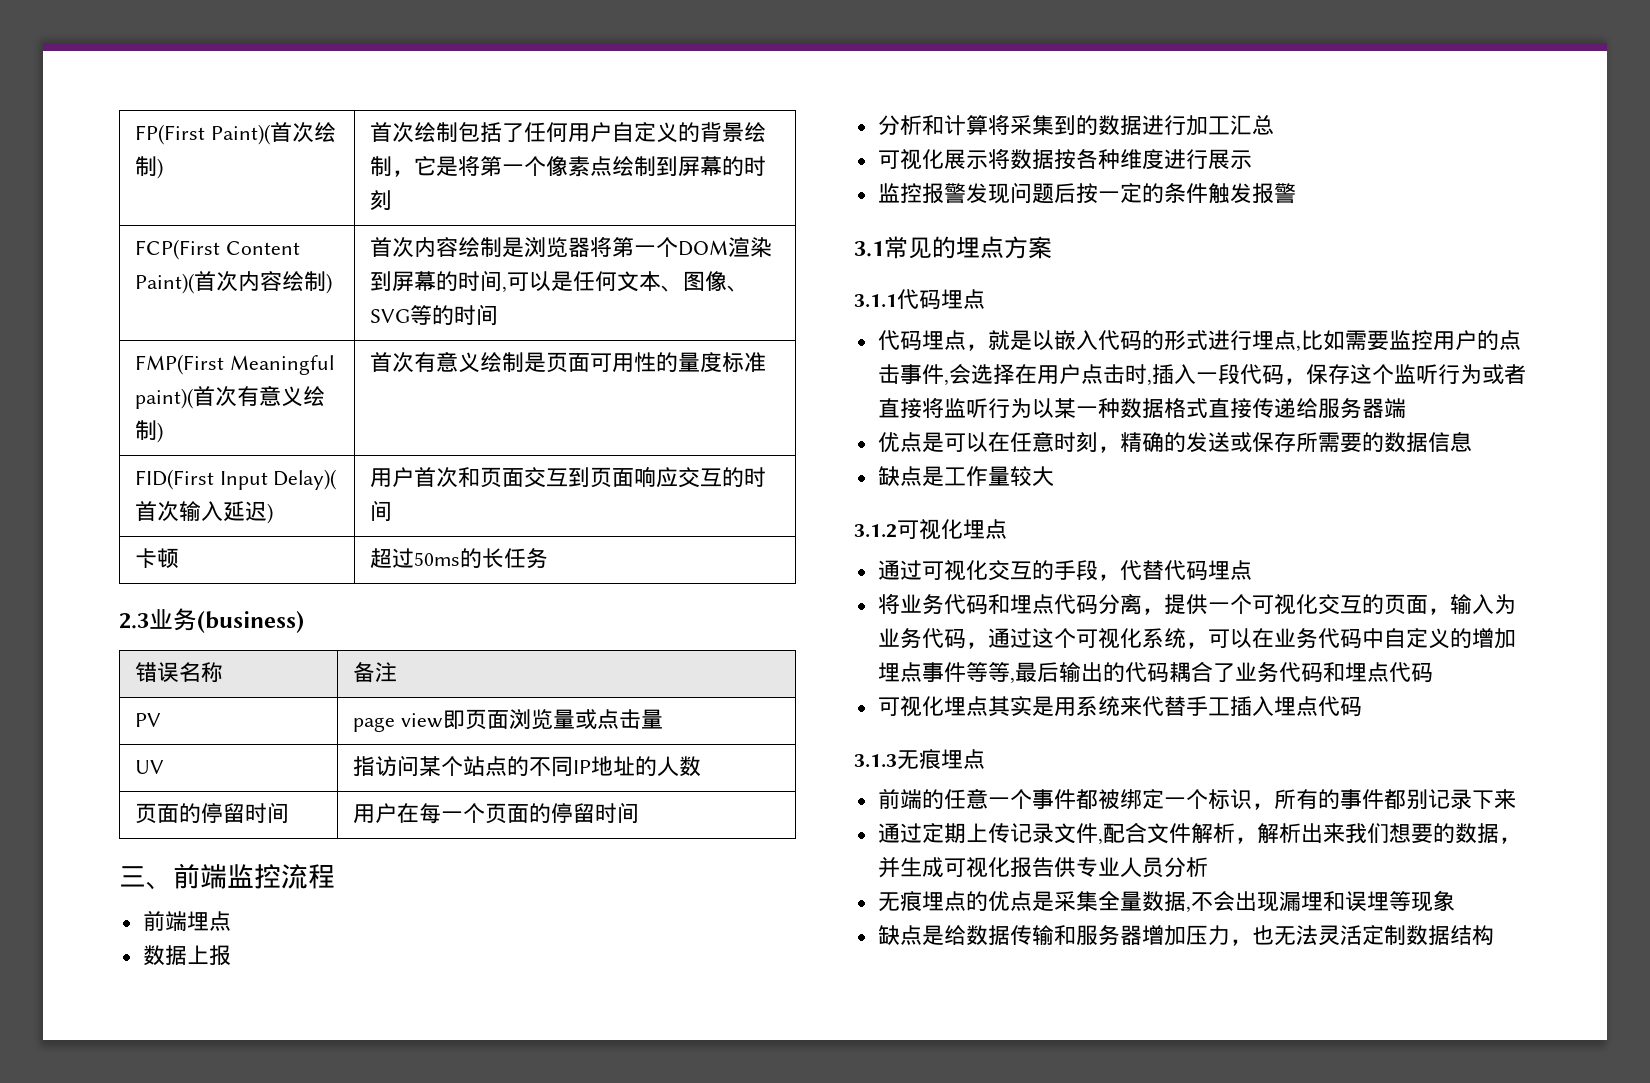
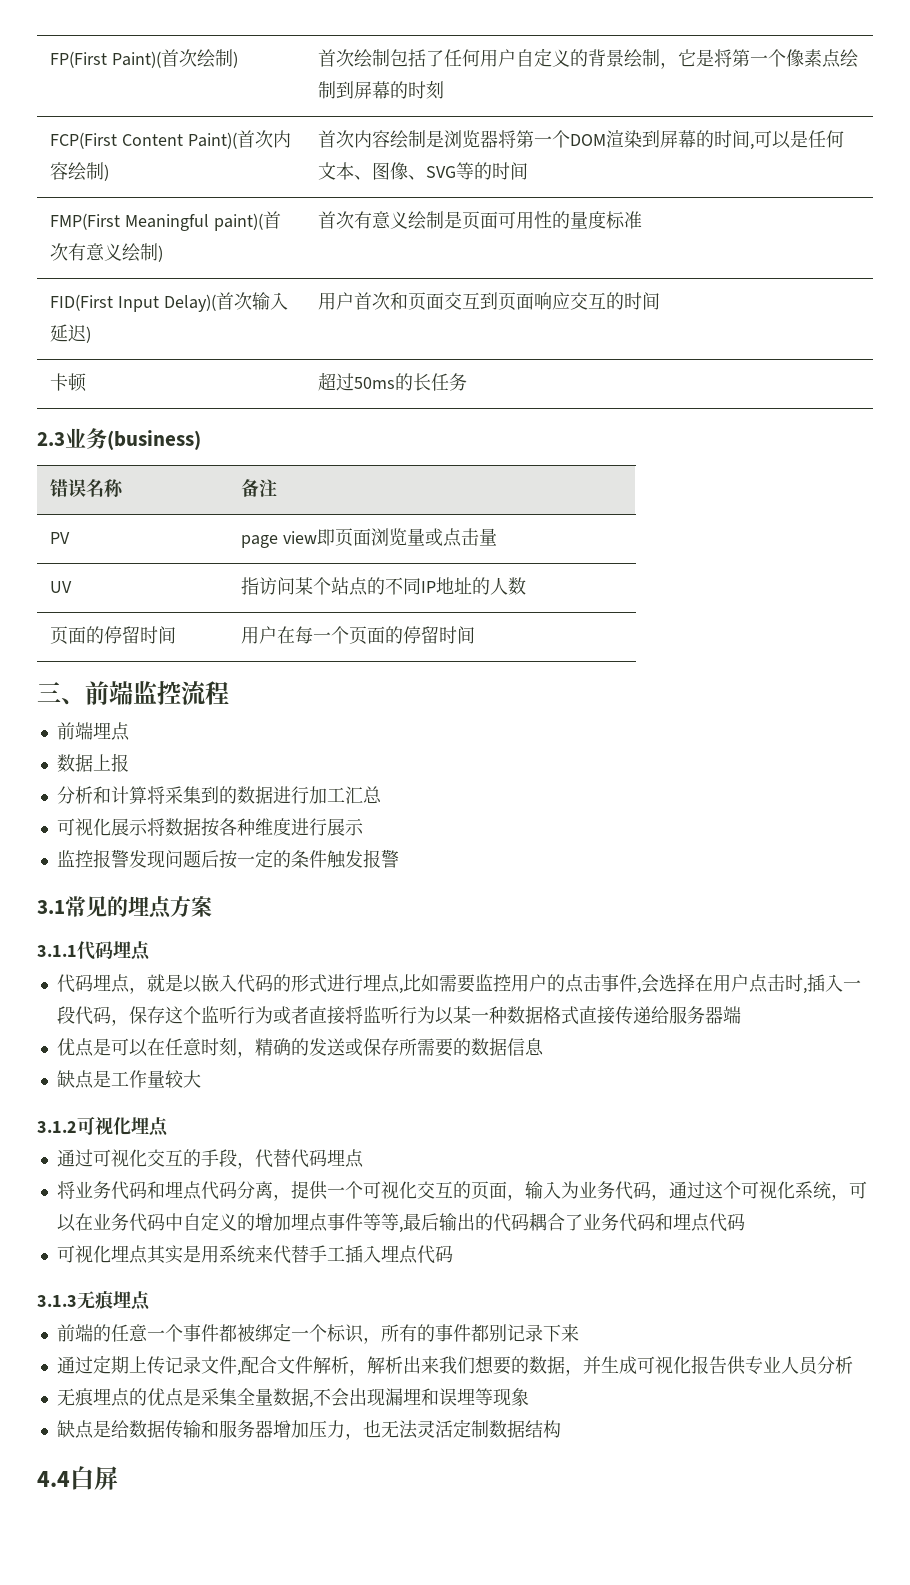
+ 4.4白屏

